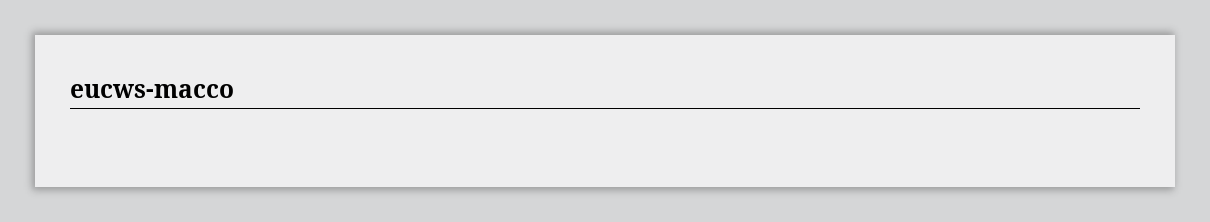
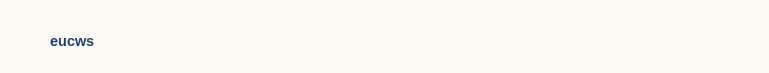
- eucws-macco
+ eucws

